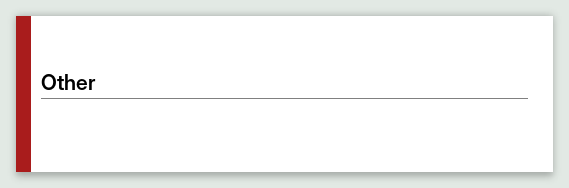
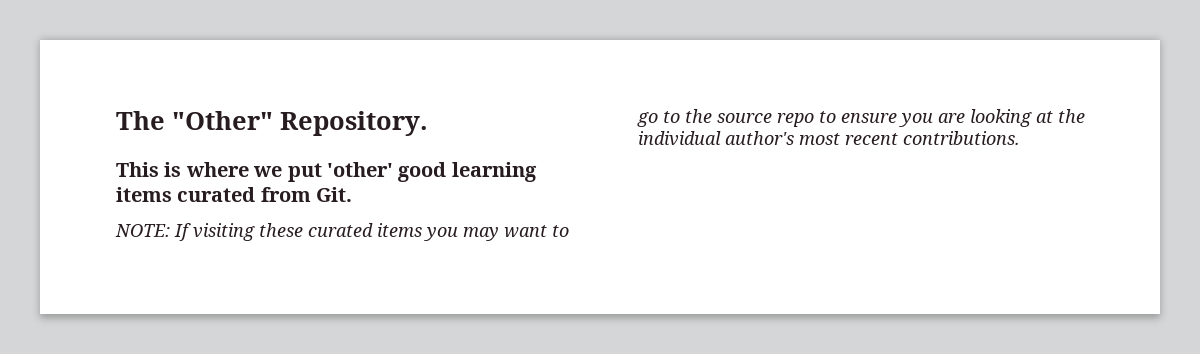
- Other
+ The "Other" Repository.
+ This is where we put 'other' good learning items curated from Git.
+ NOTE: If visiting these curated items you may want to go to the source repo to ensure you are looking at the individual author's most recent contributions.

